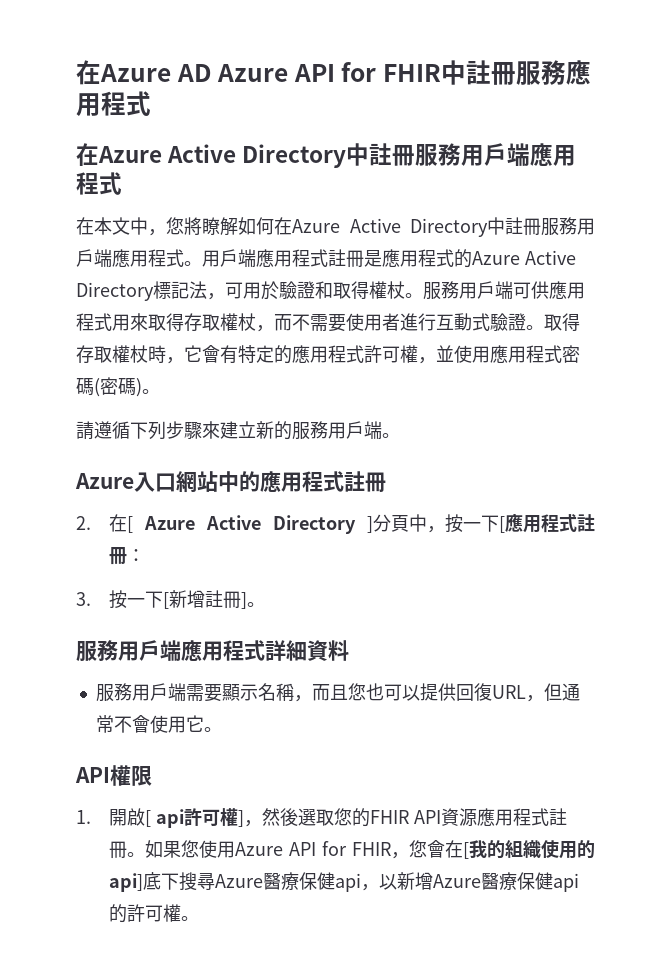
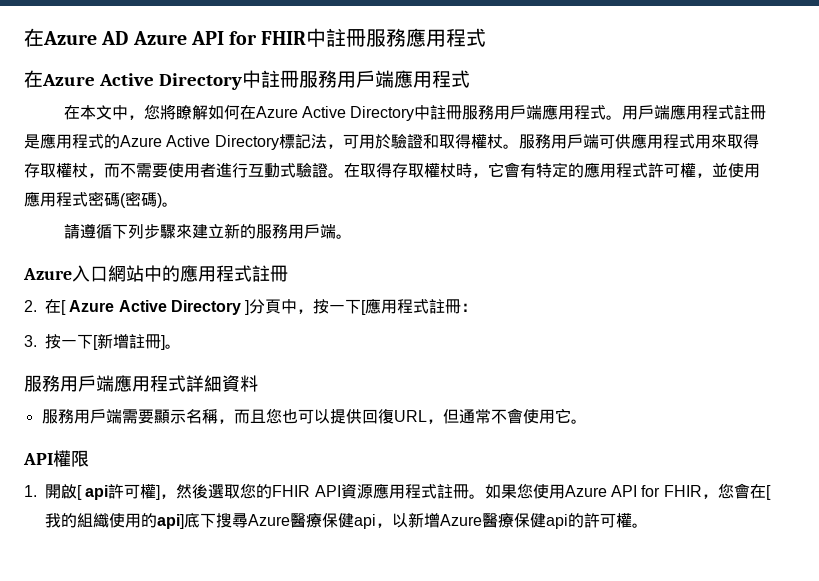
- 取得存取權杖時，它會有特定的應用程式許可權，並使用應用程式密碼(密碼)。
+ 在取得存取權杖時，它會有特定的應用程式許可權，並使用應用程式密碼(密碼)。

